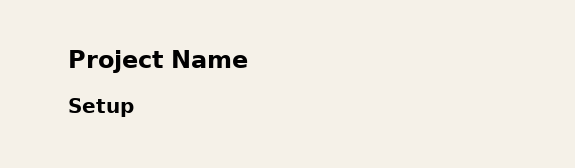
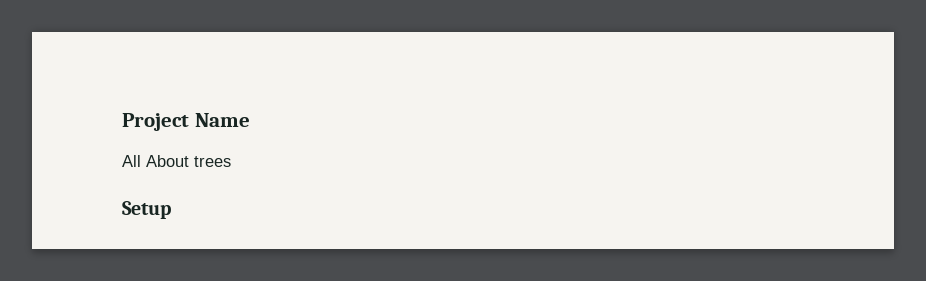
+ All About trees

